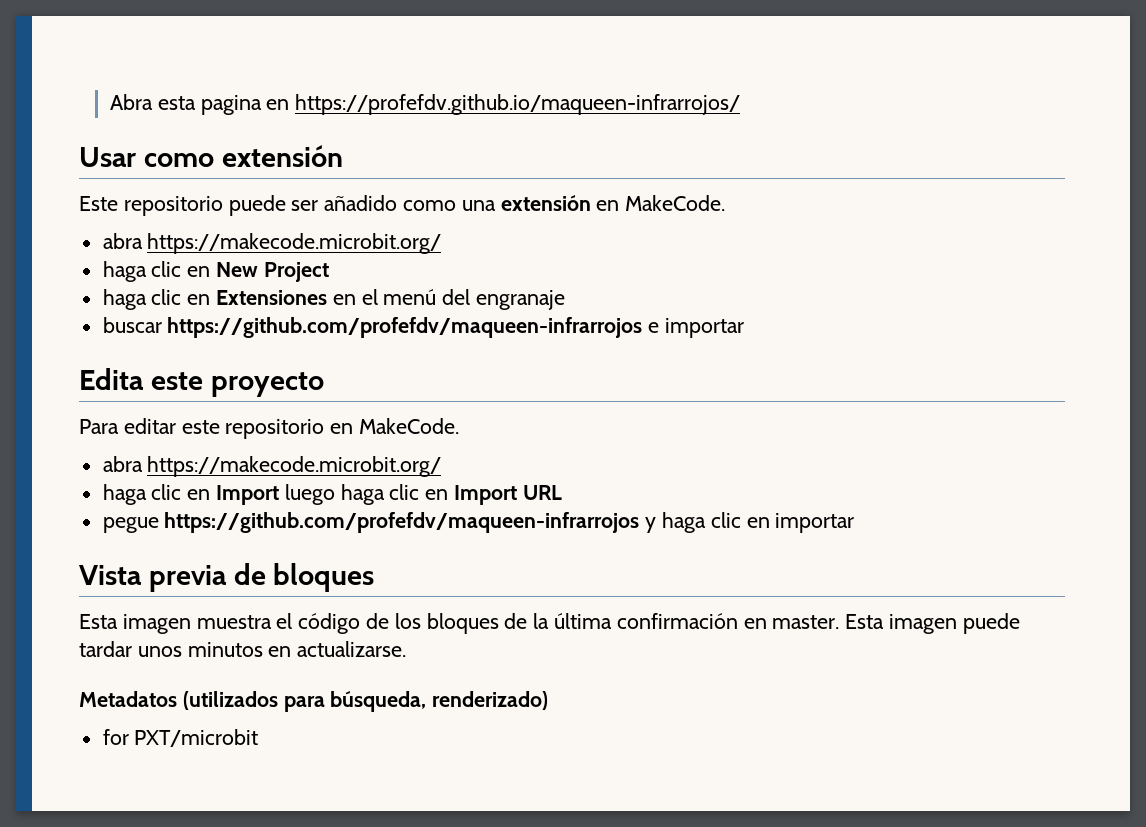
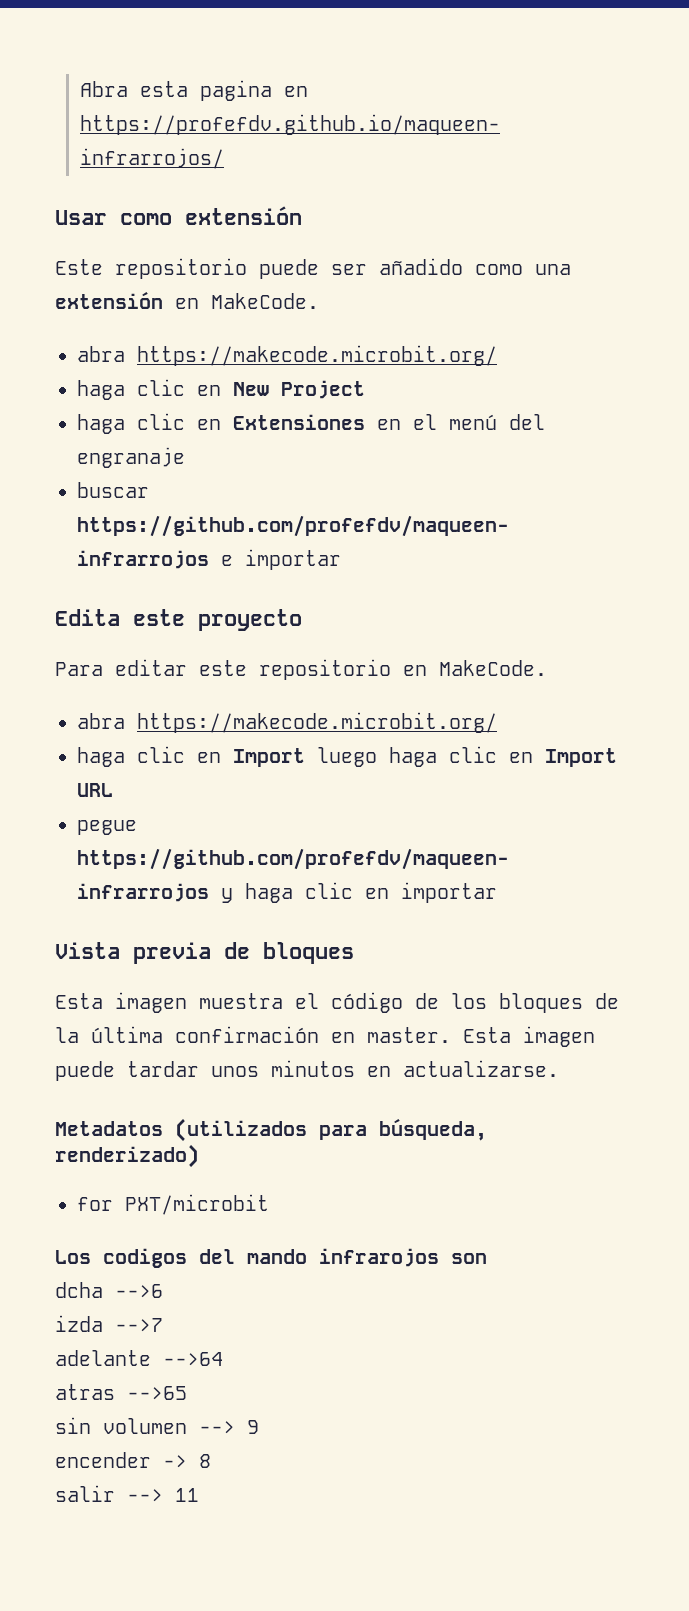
+ Los codigos del mando infrarojos son
+ dcha -->6
+ izda -->7
+ adelante -->64
+ atras -->65
+ sin volumen --> 9
+ encender -> 8
+ salir --> 11

